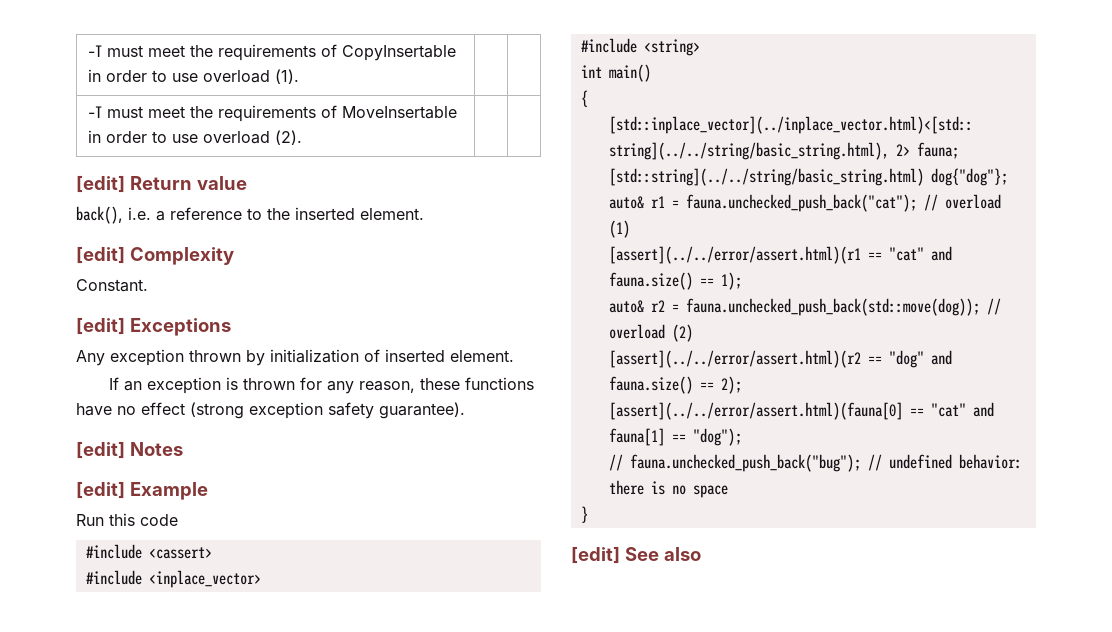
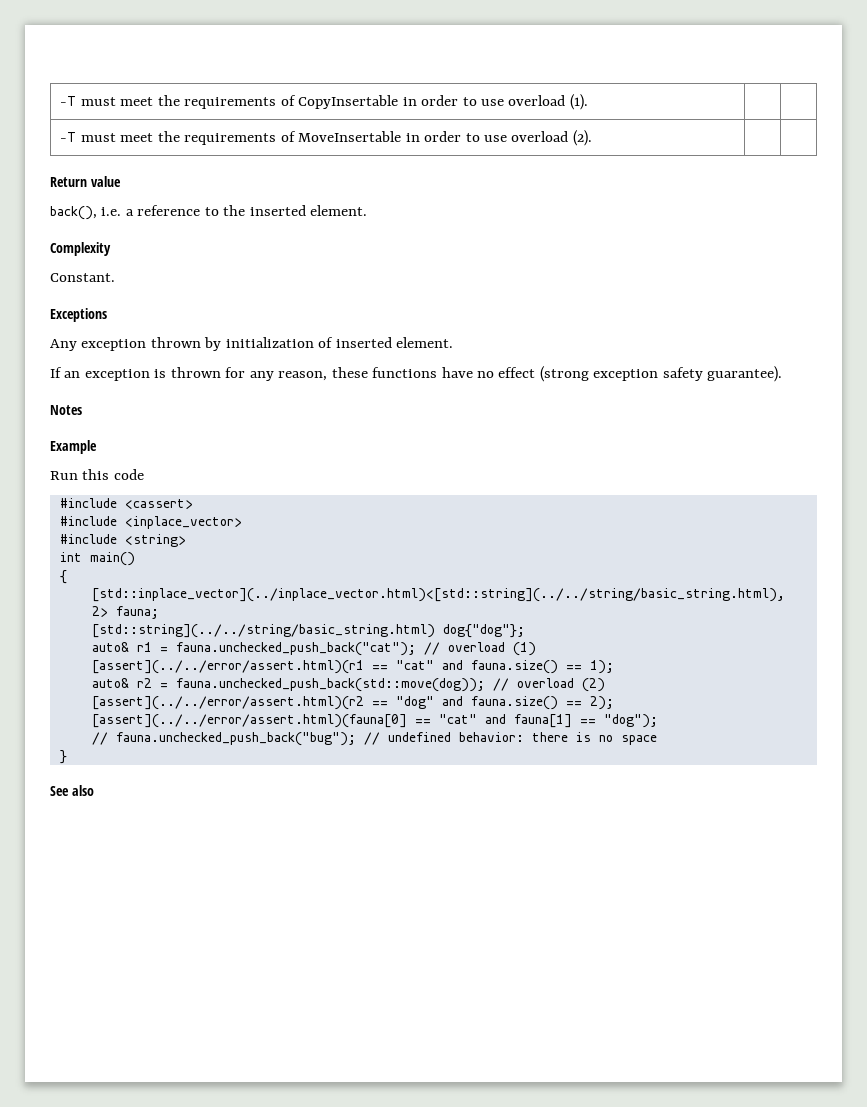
- [edit] Return value
+ Return value
- [edit] Complexity
+ Complexity
- [edit] Exceptions
+ Exceptions
- [edit] Notes
+ Notes
- [edit] Example
+ Example
- [edit] See also
+ See also

